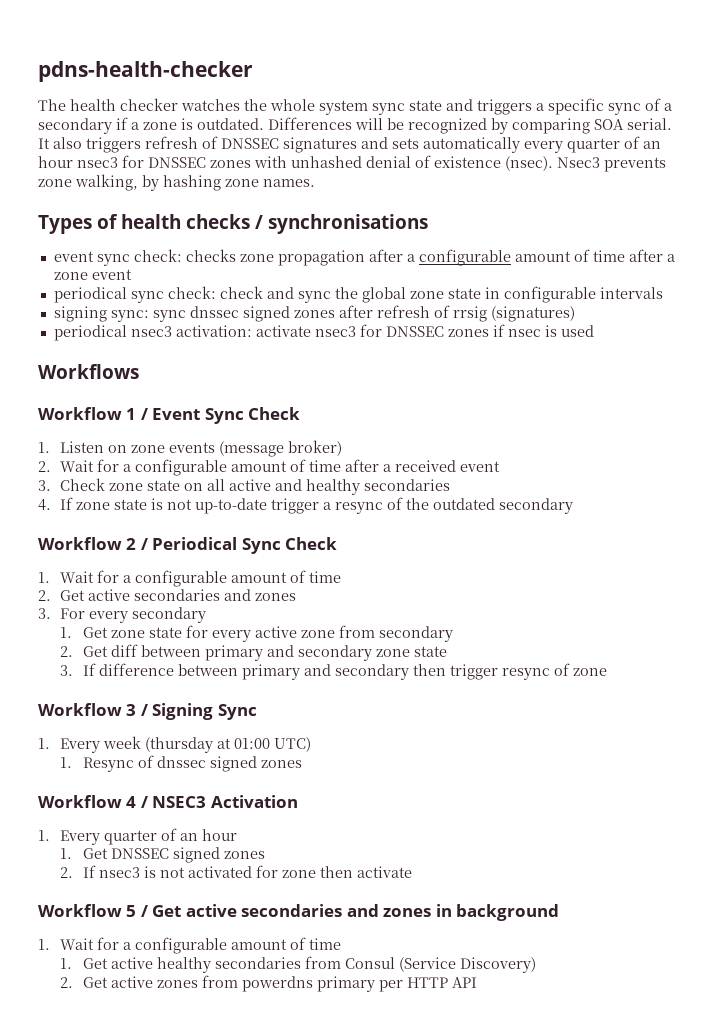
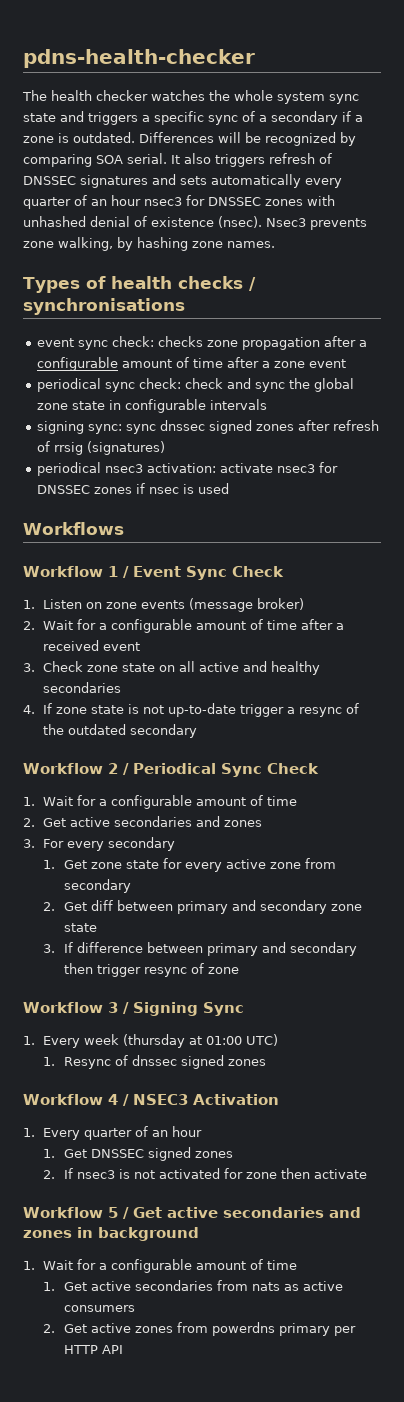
- 1. Get active healthy secondaries from Consul (Service Discovery)
+ 1. Get active secondaries from nats as active consumers

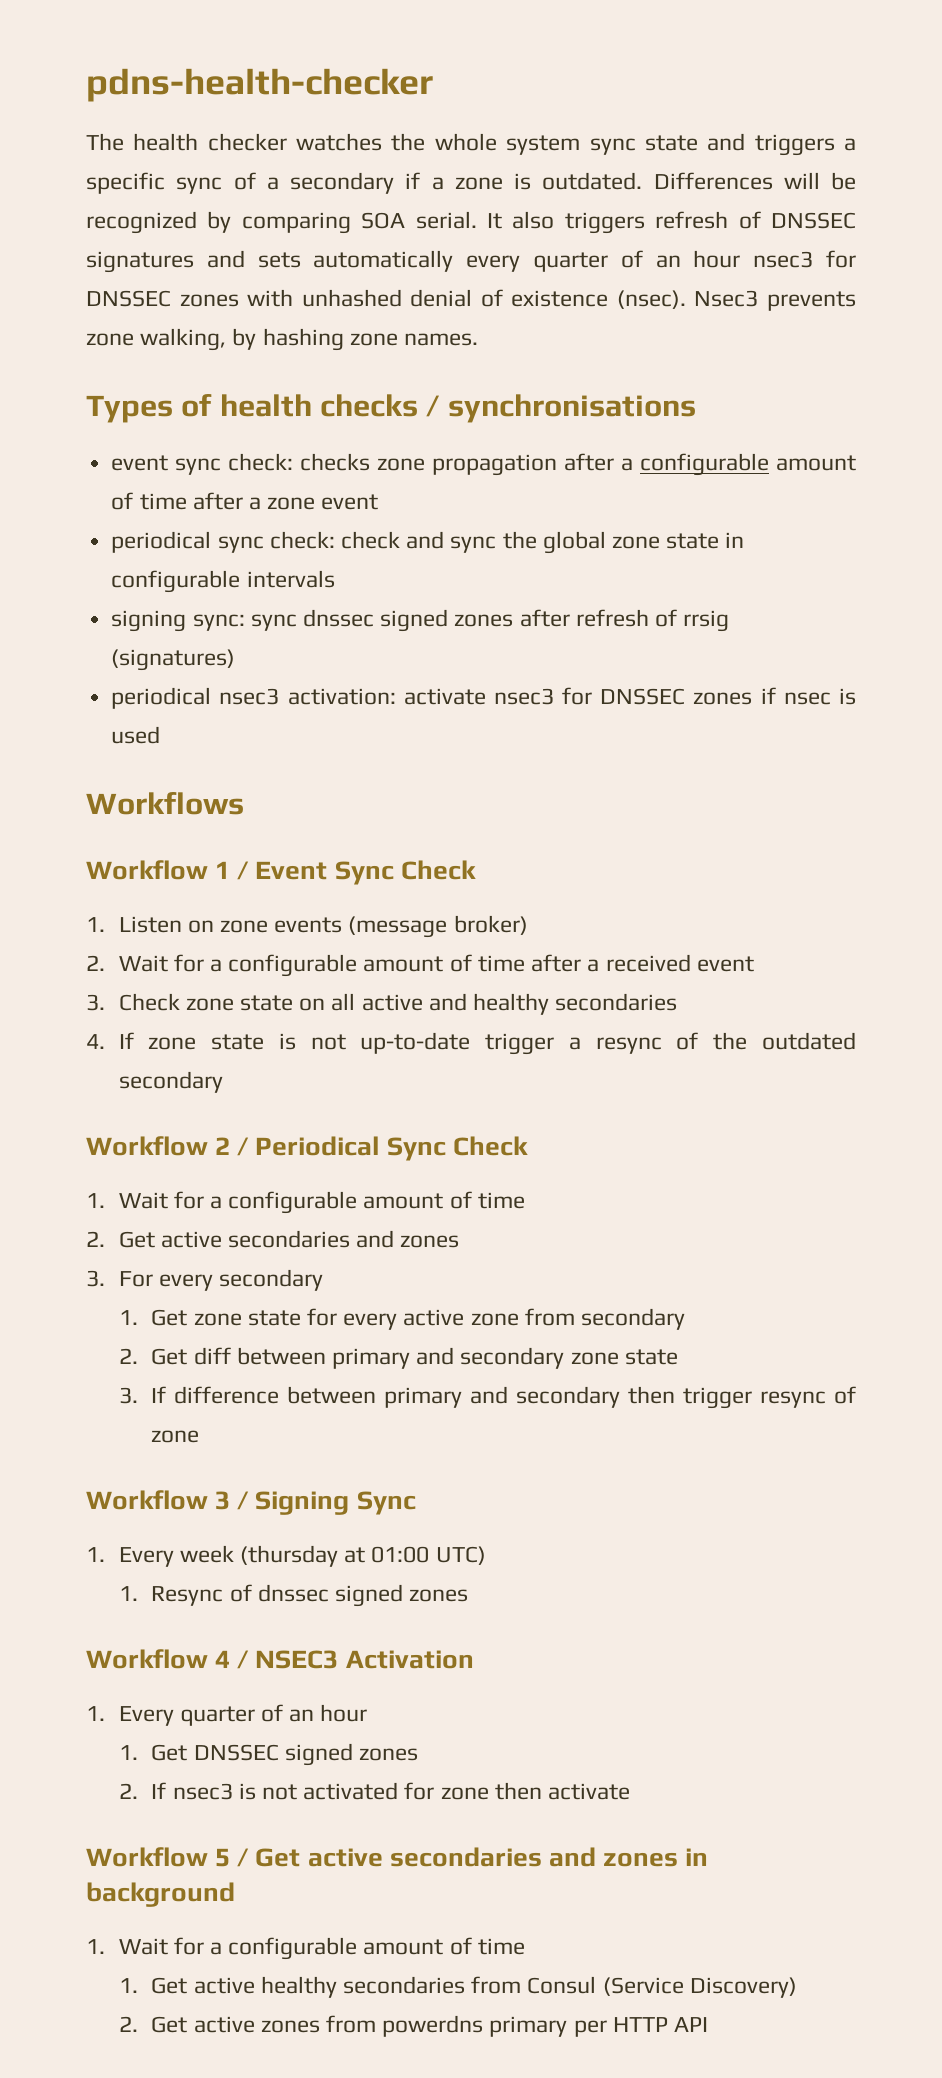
- 1. Get active secondaries from nats as active consumers
+ 1. Get active healthy secondaries from Consul (Service Discovery)

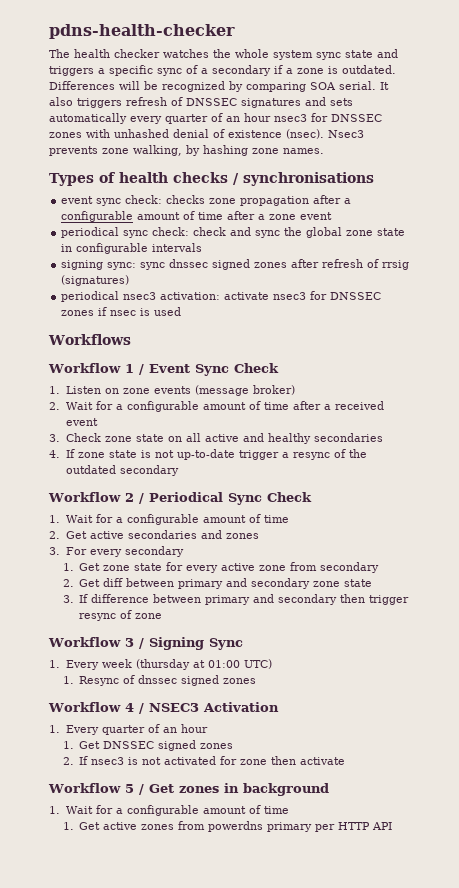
- Workflow 5 / Get active secondaries and zones in background
+ Workflow 5 / Get zones in background
- 1. Get active healthy secondaries from Consul (Service Discovery)
- 2. Get active zones from powerdns primary per HTTP API
+ 1. Get active zones from powerdns primary per HTTP API

